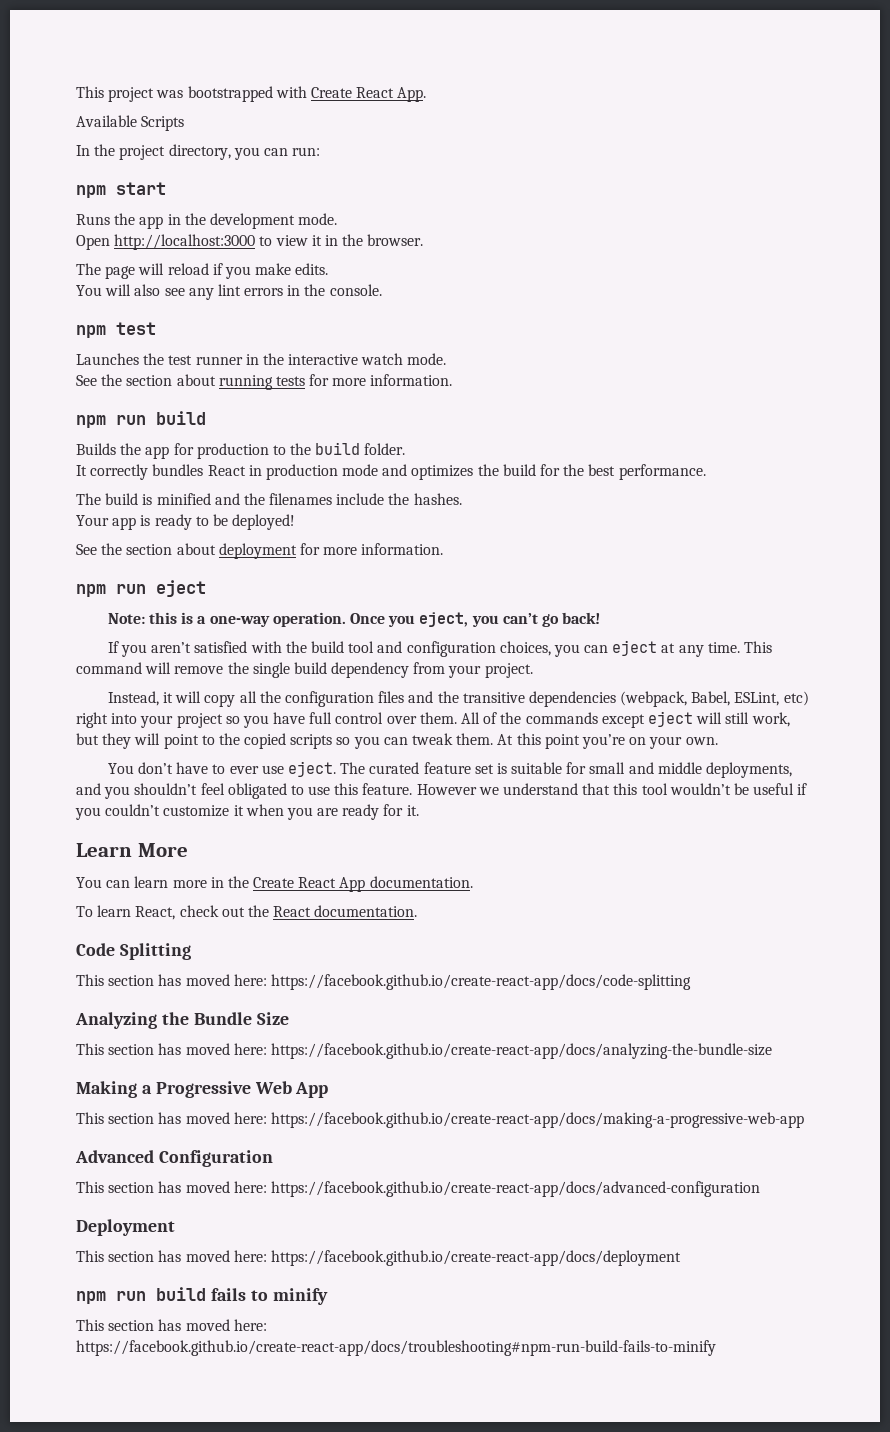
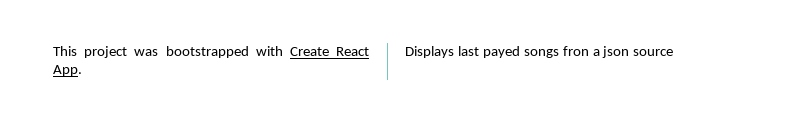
- Available Scripts
- In the project directory, you can run:
- npm start
- Runs the app in the development mode.
- Open http://localhost:3000 to view it in the browser.
- The page will reload if you make edits.
- You will also see any lint errors in the console.
- npm test
- Launches the test runner in the interactive watch mode.
- See the section about running tests for more information.
- npm run build
- Builds the app for production to the build folder.
- It correctly bundles React in production mode and optimizes the build for the best performance.
- The build is minified and the filenames include the hashes.
- Your app is ready to be deployed!
- See the section about deployment for more information.
- npm run eject
- Note: this is a one-way operation. Once you eject, you can’t go back!
- If you aren’t satisfied with the build tool and configuration choices, you can eject at any time. This command will remove the single build dependency from your project.
- Instead, it will copy all the configuration files and the transitive dependencies (webpack, Babel, ESLint, etc) right into your project so you have full control over them. All of the commands except eject will still work, but they will point to the copied scripts so you can tweak them. At this point you’re on your own.
- You don’t have to ever use eject. The curated feature set is suitable for small and middle deployments, and you shouldn’t feel obligated to use this feature. However we understand that this tool wouldn’t be useful if you couldn’t customize it when you are ready for it.
- Learn More
- You can learn more in the Create React App documentation.
- To learn React, check out the React documentation.
- Code Splitting
- This section has moved here: https://facebook.github.io/create-react-app/docs/code-splitting
- Analyzing the Bundle Size
- This section has moved here: https://facebook.github.io/create-react-app/docs/analyzing-the-bundle-size
- Making a Progressive Web App
- This section has moved here: https://facebook.github.io/create-react-app/docs/making-a-progressive-web-app
- Advanced Configuration
- This section has moved here: https://facebook.github.io/create-react-app/docs/advanced-configuration
- Deployment
- This section has moved here: https://facebook.github.io/create-react-app/docs/deployment
- npm run build fails to minify
- This section has moved here: https://facebook.github.io/create-react-app/docs/troubleshooting#npm-run-build-fails-to-minify
+ Displays last payed songs fron a json source

